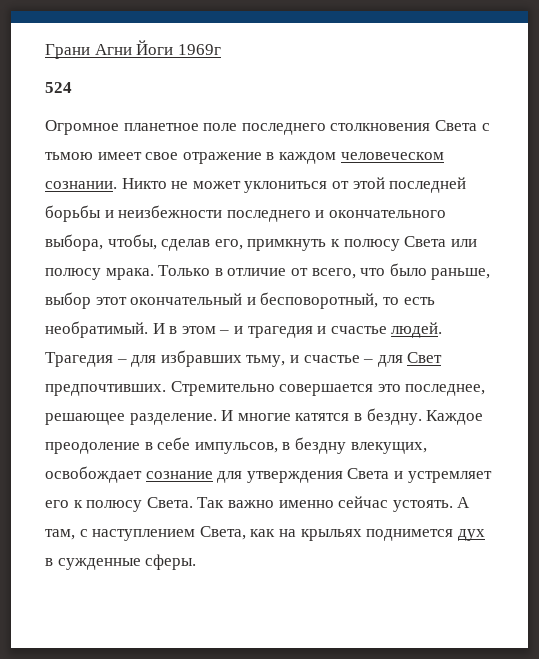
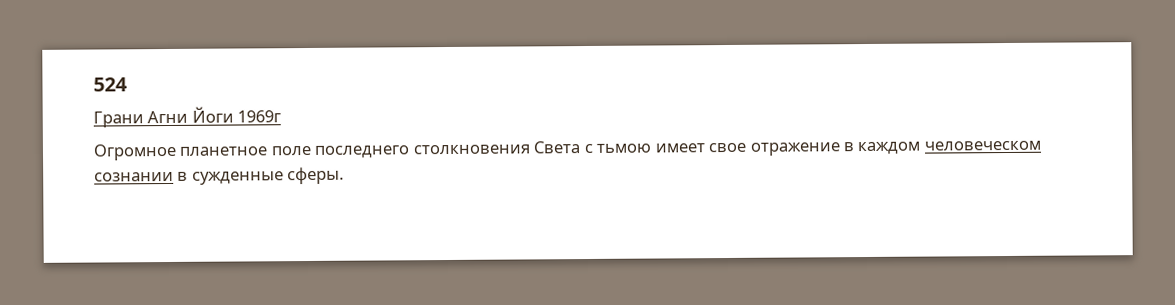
+ 524
- 524
- Огромное планетное поле последнего столкновения Света с тьмою имеет свое отражение в каждом человеческом сознании. Никто не может уклониться от этой последней борьбы и неизбежности последнего и окончательного выбора, чтобы, сделав его, примкнуть к полюсу Света или полюсу мрака. Только в отличие от всего, что было раньше, выбор этот окончательный и бесповоротный, то есть необратимый. И в этом – и трагедия и счастье людей. Трагедия – для избравших тьму, и счастье – для Свет предпочтивших. Стремительно совершается это последнее, решающее разделение. И многие катятся в бездну. Каждое преодоление в себе импульсов, в бездну влекущих, освобождает сознание для утверждения Света и устремляет его к полюсу Света. Так важно именно сейчас устоять. А там, с наступлением Света, как на крыльях поднимется дух в сужденные сферы.
+ Огромное планетное поле последнего столкновения Света с тьмою имеет свое отражение в каждом человеческом сознании в сужденные сферы.

